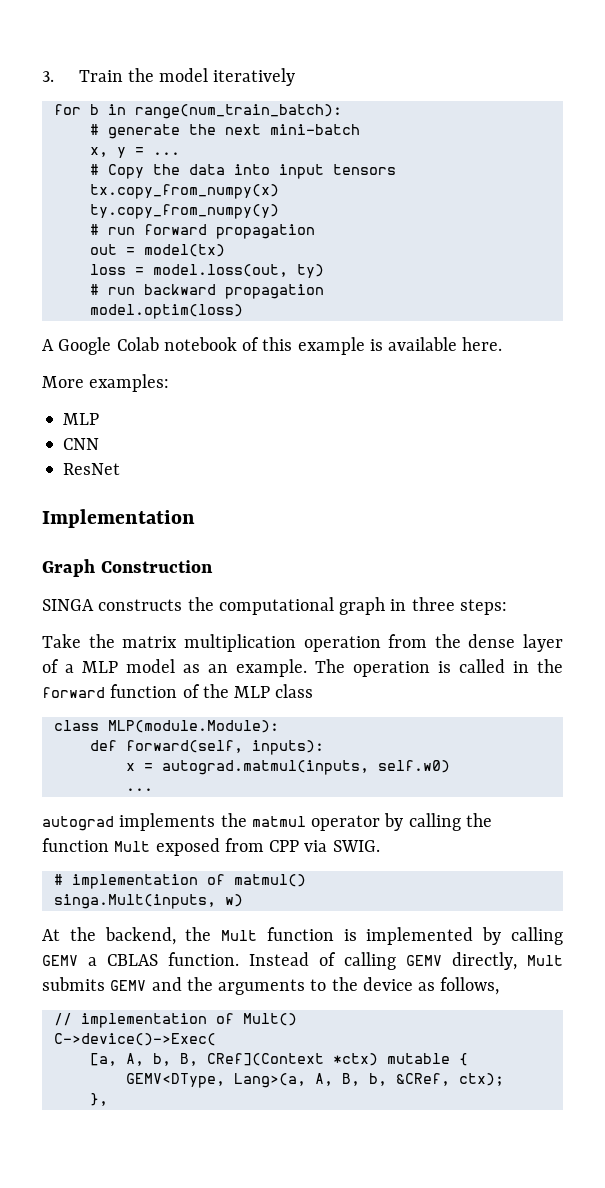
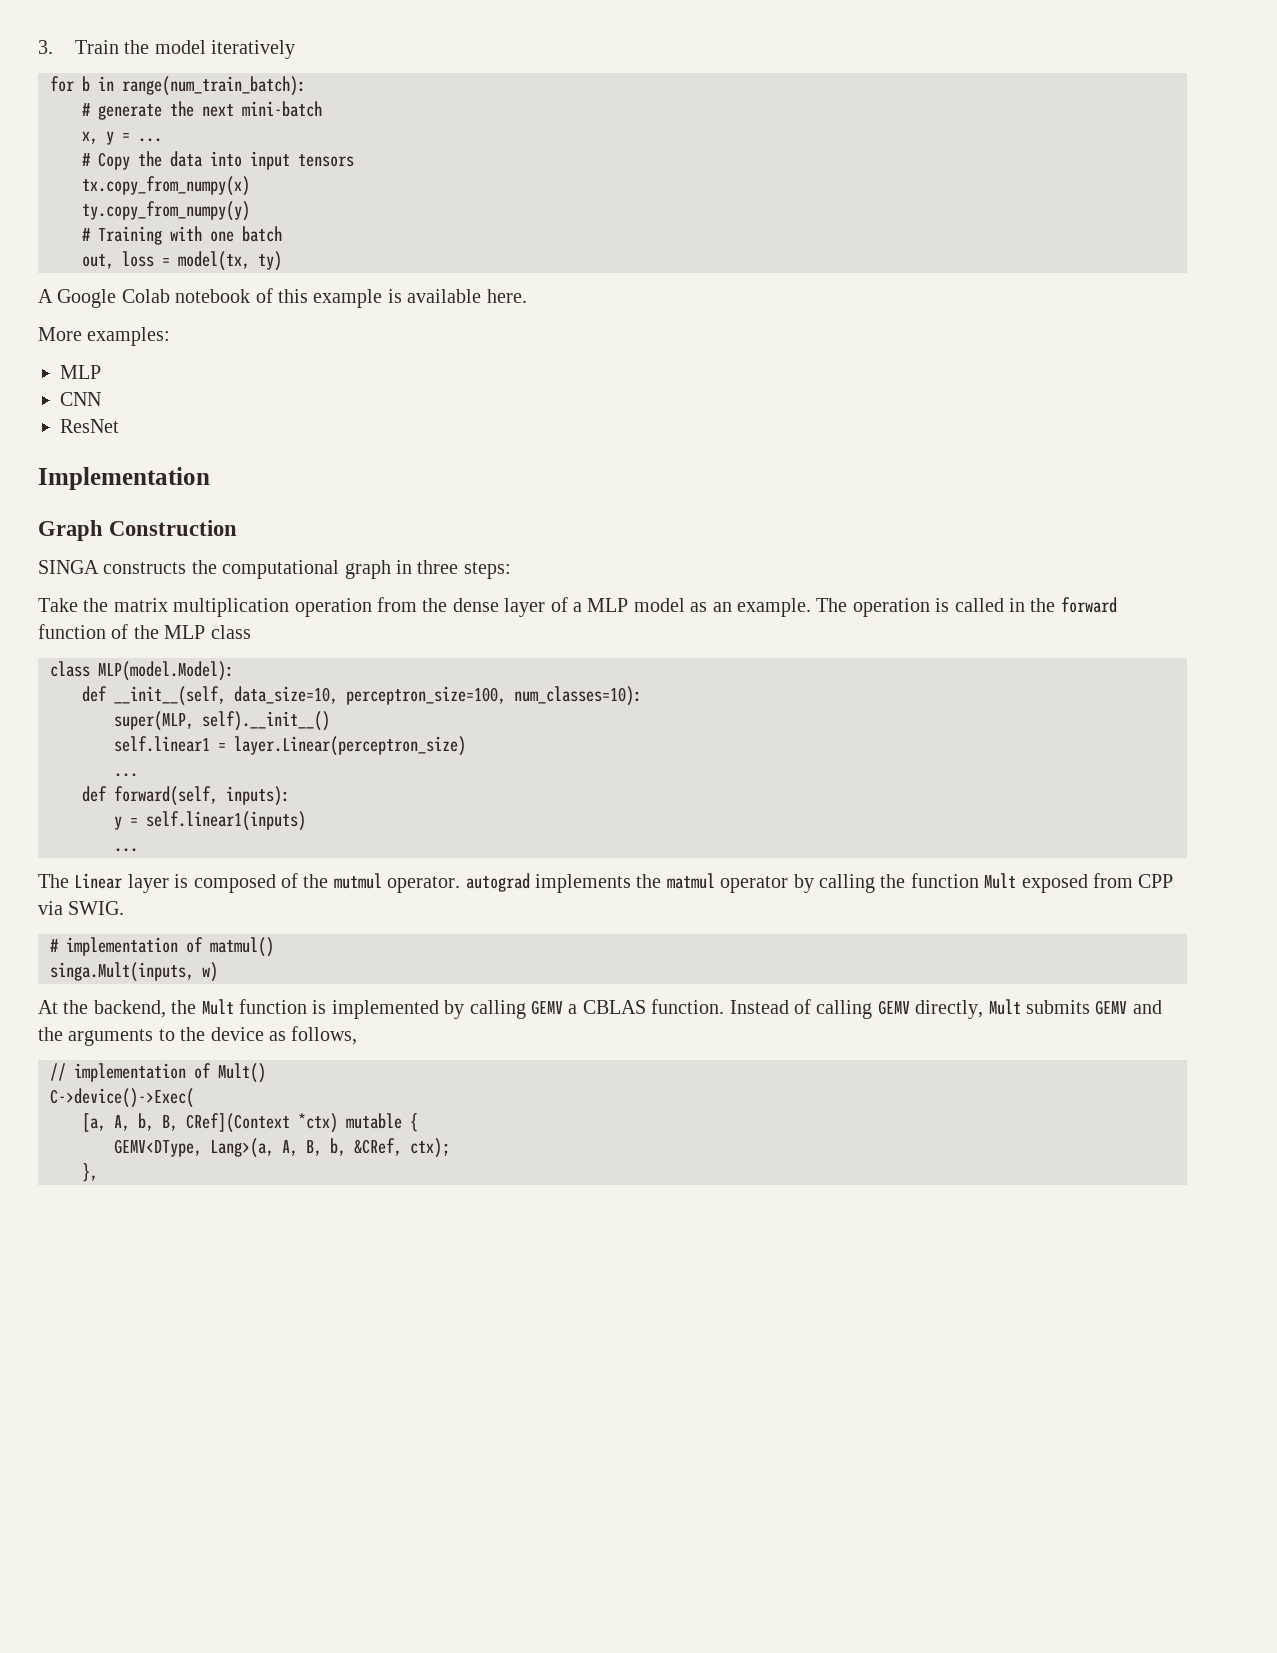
- # run forward propagation
- out = model(tx)
- loss = model.loss(out, ty)
+ # Training with one batch
+ out, loss = model(tx, ty)
- # run backward propagation
- model.optim(loss)
- class MLP(module.Module):
+ class MLP(model.Model):
+ def __init__(self, data_size=10, perceptron_size=100, num_classes=10):
+ super(MLP, self).__init__()
+ self.linear1 = layer.Linear(perceptron_size)
+ ...
  def forward(self, inputs):
- x = autograd.matmul(inputs, self.w0)
+ y = self.linear1(inputs)
  ...
- autograd implements the matmul operator by calling the function Mult exposed from CPP via SWIG.
+ The Linear layer is composed of the mutmul operator. autograd implements the matmul operator by calling the function Mult exposed from CPP via SWIG.

